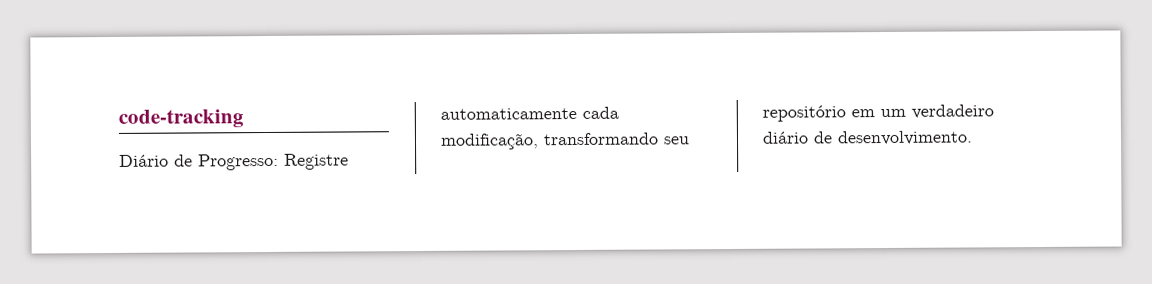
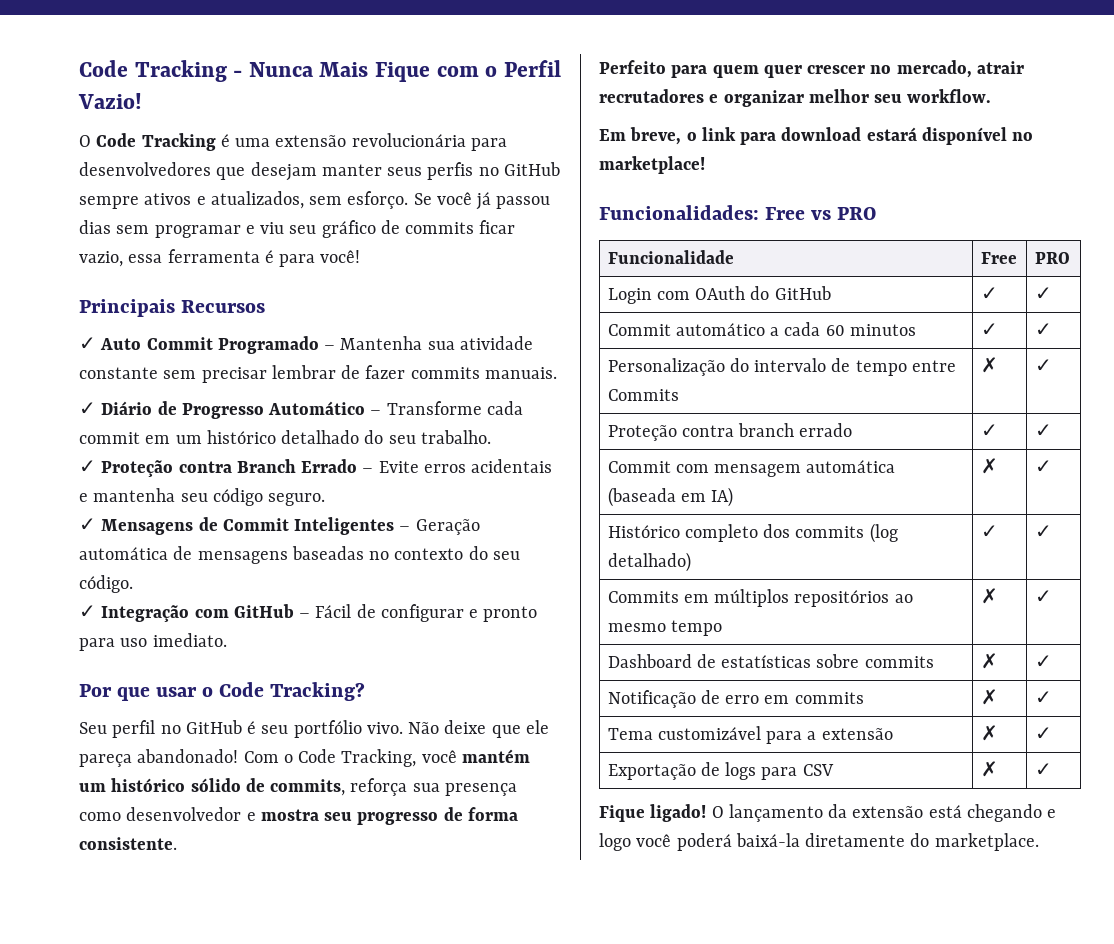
- code-tracking
- Diário de Progresso: Registre automaticamente cada modificação, transformando seu repositório em um verdadeiro diário de desenvolvimento.
+ Code Tracking - Nunca Mais Fique com o Perfil Vazio!
+ O Code Tracking é uma extensão revolucionária para desenvolvedores que desejam manter seus perfis no GitHub sempre ativos e atualizados, sem esforço. Se você já passou dias sem programar e viu seu gráfico de commits ficar vazio, essa ferramenta é para você!
+ Principais Recursos
+ ✓ Auto Commit Programado – Mantenha sua atividade constante sem precisar lembrar de fazer commits manuais.
+ ✓ Diário de Progresso Automático – Transforme cada commit em um histórico detalhado do seu trabalho.
+ ✓ Proteção contra Branch Errado – Evite erros acidentais e mantenha seu código seguro.
+ ✓ Mensagens de Commit Inteligentes – Geração automática de mensagens baseadas no contexto do seu código.
+ ✓ Integração com GitHub – Fácil de configurar e pronto para uso imediato.
+ Por que usar o Code Tracking?
+ Seu perfil no GitHub é seu portfólio vivo. Não deixe que ele pareça abandonado! Com o Code Tracking, você mantém um histórico sólido de commits, reforça sua presença como desenvolvedor e mostra seu progresso de forma consistente.
+ Perfeito para quem quer crescer no mercado, atrair recrutadores e organizar melhor seu workflow.
+ Em breve, o link para download estará disponível no marketplace!
+ Funcionalidades: Free vs PRO
+ Funcionalidade | Free | PRO
+ Login com OAuth do GitHub | ✓ | ✓
+ Commit automático a cada 60 minutos | ✓ | ✓
+ Personalização do intervalo de tempo entre Commits | ✗ | ✓
+ Proteção contra branch errado | ✓ | ✓
+ Commit com mensagem automática (baseada em IA) | ✗ | ✓
+ Histórico completo dos commits (log detalhado) | ✓ | ✓
+ Commits em múltiplos repositórios ao mesmo tempo | ✗ | ✓
+ Dashboard de estatísticas sobre commits | ✗ | ✓
+ Notificação de erro em commits | ✗ | ✓
+ Tema customizável para a extensão | ✗ | ✓
+ Exportação de logs para CSV | ✗ | ✓
+ Fique ligado! O lançamento da extensão está chegando e logo você poderá baixá-la diretamente do marketplace.

